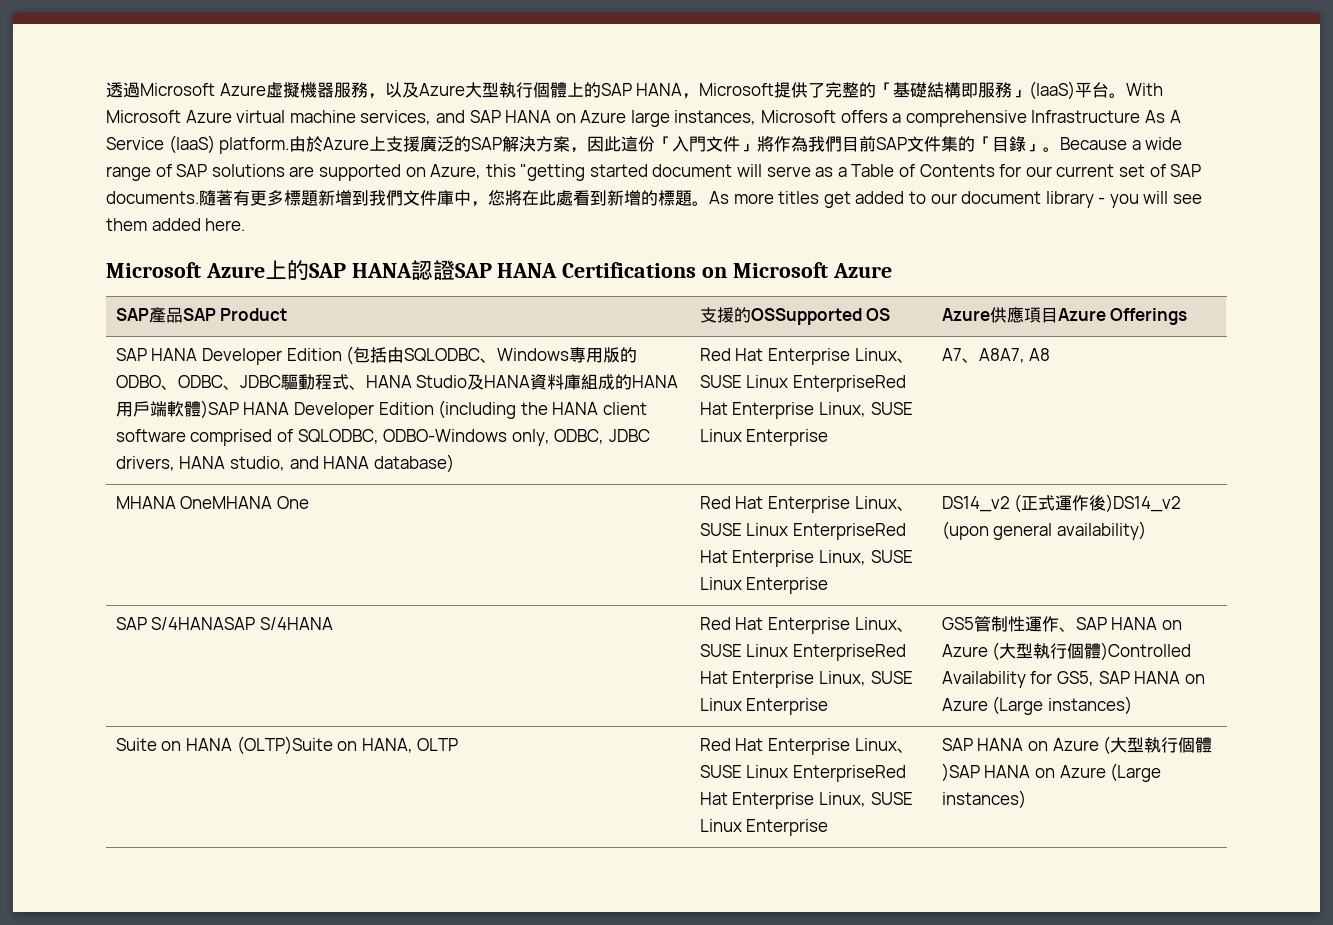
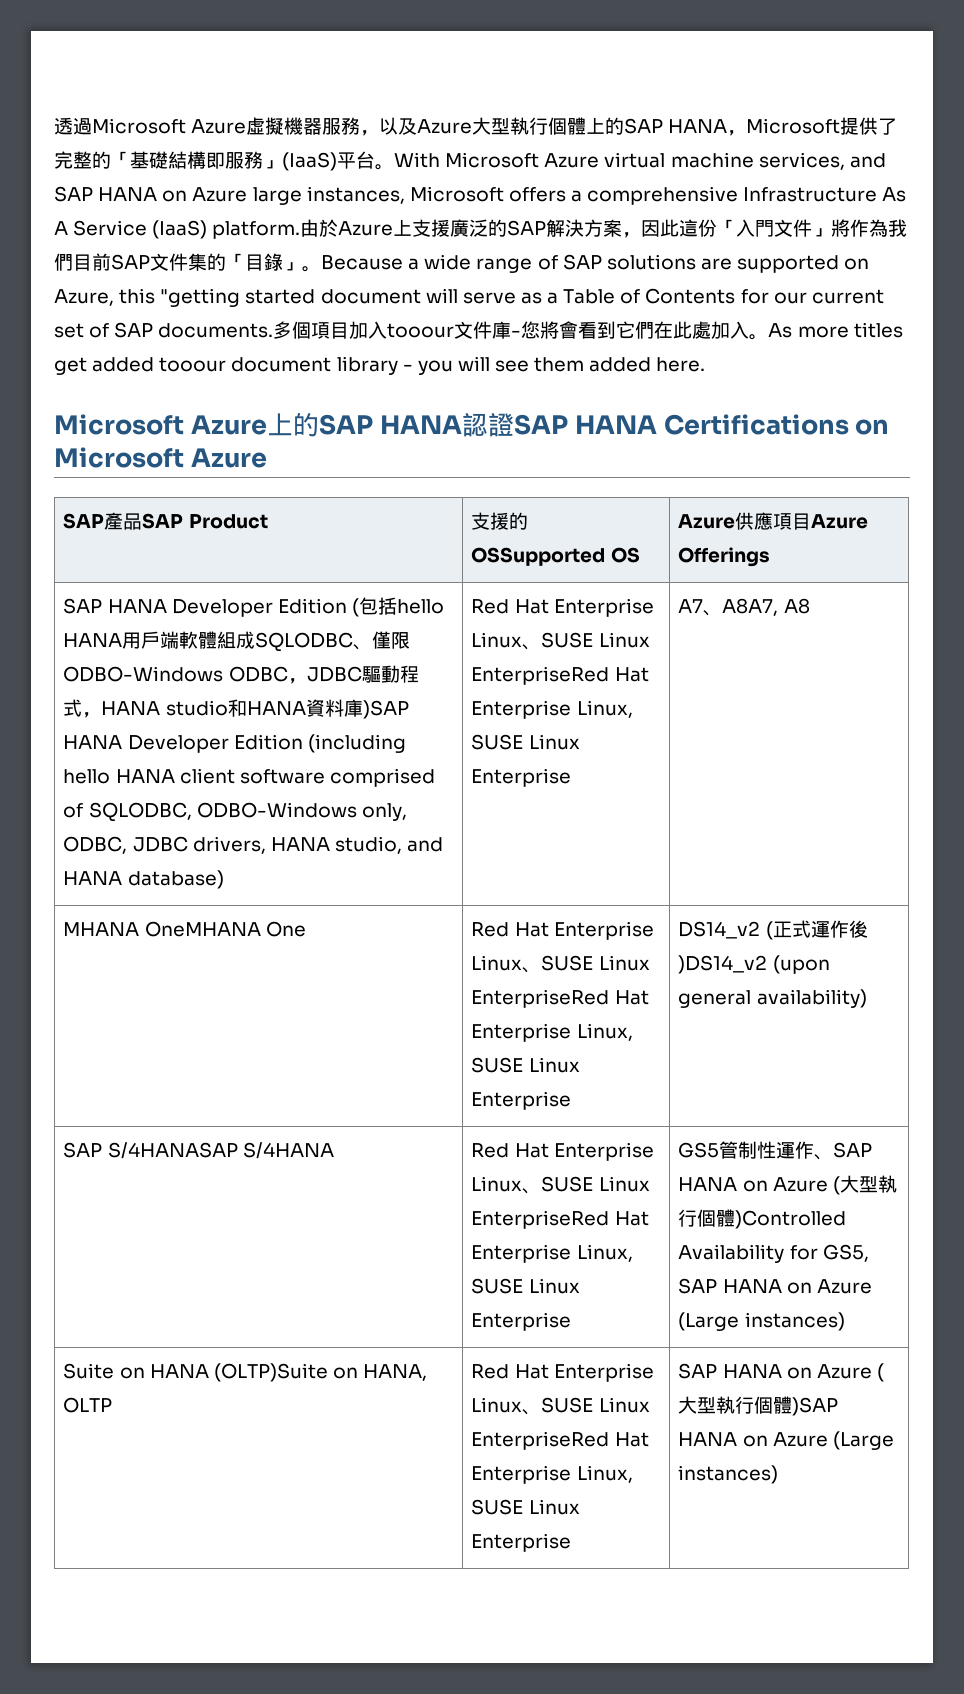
- 隨著有更多標題新增到我們文件庫中，您將在此處看到新增的標題。
+ 多個項目加入tooour文件庫-您將會看到它們在此處加入。
- As more titles get added to our document library - you will see them added here.
+ As more titles get added tooour document library - you will see them added here.
- SAP HANA Developer Edition (包括由SQLODBC、Windows專用版的ODBO、ODBC、JDBC驅動程式、HANA Studio及HANA資料庫組成的HANA用戶端軟體)SAP HANA Developer Edition (including the HANA client software comprised of SQLODBC, ODBO-Windows only, ODBC, JDBC drivers, HANA studio, and HANA database)
+ SAP HANA Developer Edition (包括hello HANA用戶端軟體組成SQLODBC、僅限ODBO-Windows ODBC，JDBC驅動程式，HANA studio和HANA資料庫)SAP HANA Developer Edition (including hello HANA client software comprised of SQLODBC, ODBO-Windows only, ODBC, JDBC drivers, HANA studio, and HANA database)

